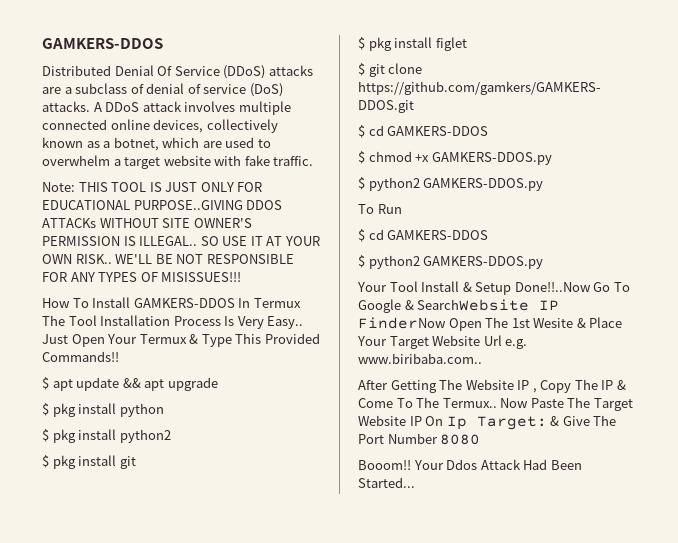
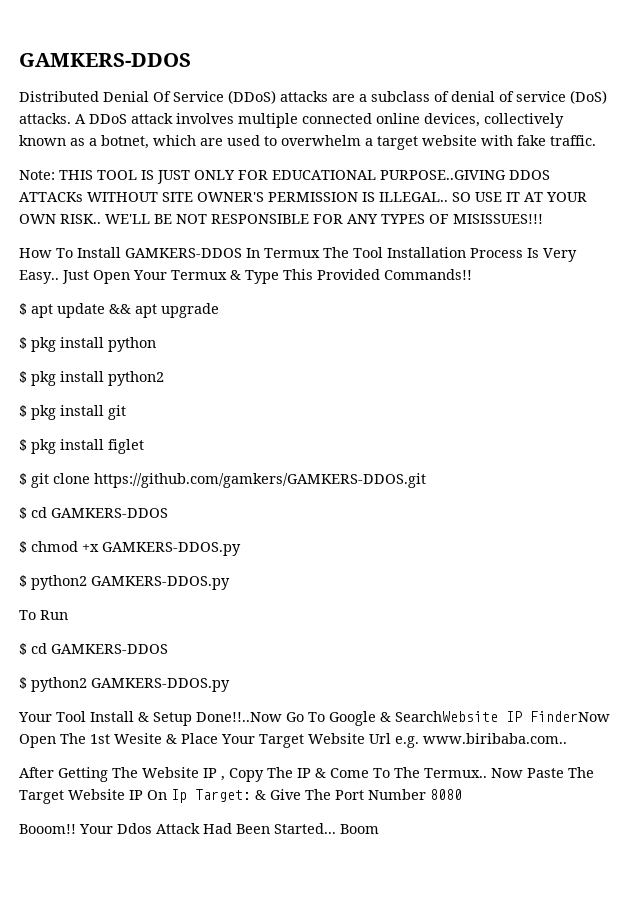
+ Boom

